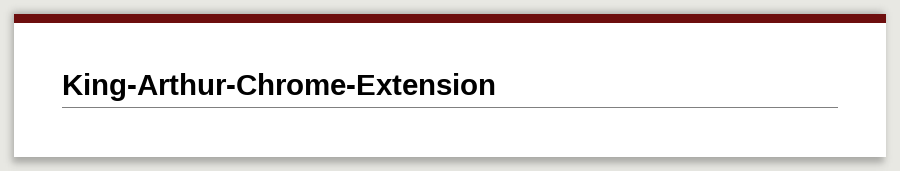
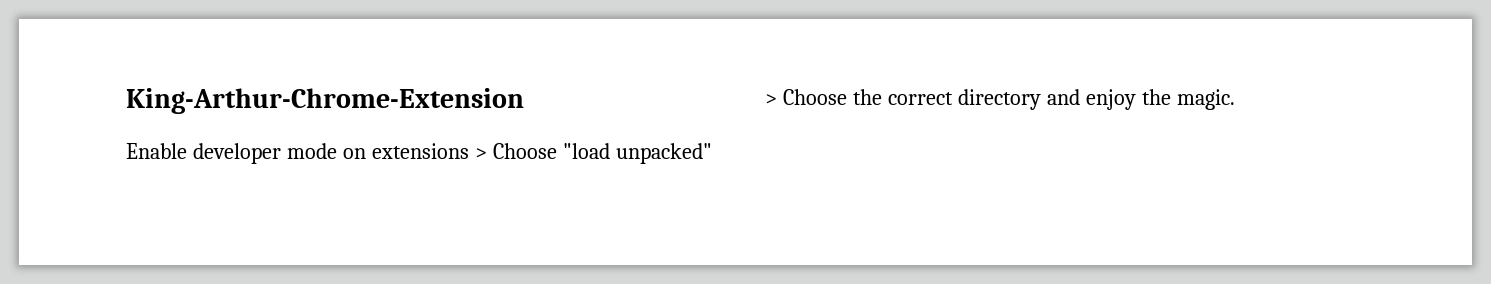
+ Enable developer mode on extensions > Choose "load unpacked" > Choose the correct directory and enjoy the magic.

